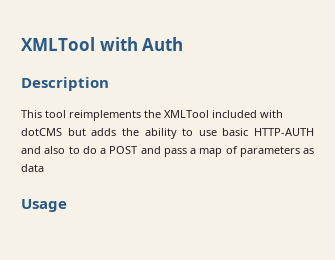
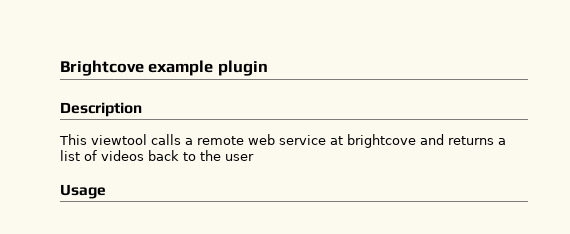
- XMLTool with Auth
+ Brightcove example plugin
- This tool reimplements the XMLTool included with dotCMS but adds the ability to use basic HTTP-AUTH and also to do a POST and pass a map of parameters as data
+ This viewtool calls a remote web service at brightcove and returns a list of videos back to the user

